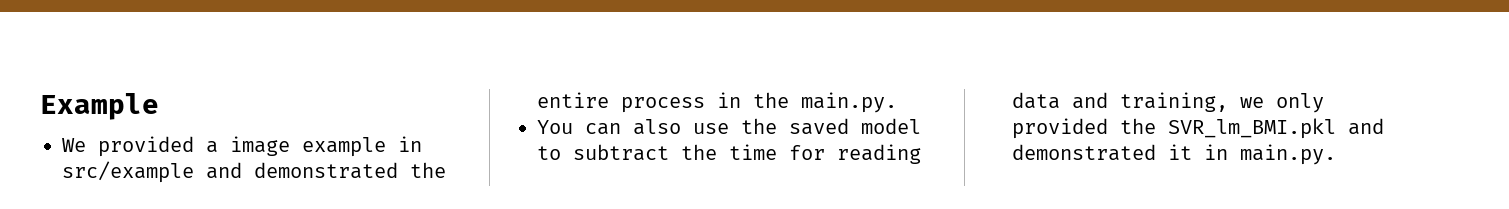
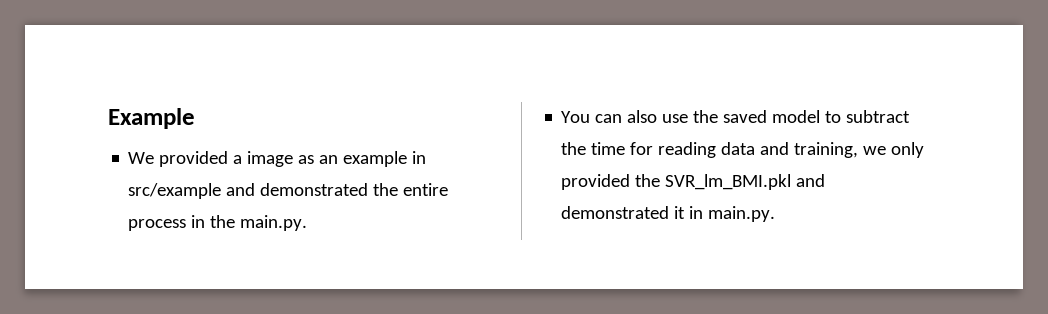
- We provided a image example in src/example and demonstrated the entire process in the main.py.
+ We provided a image as an example in src/example and demonstrated the entire process in the main.py.

